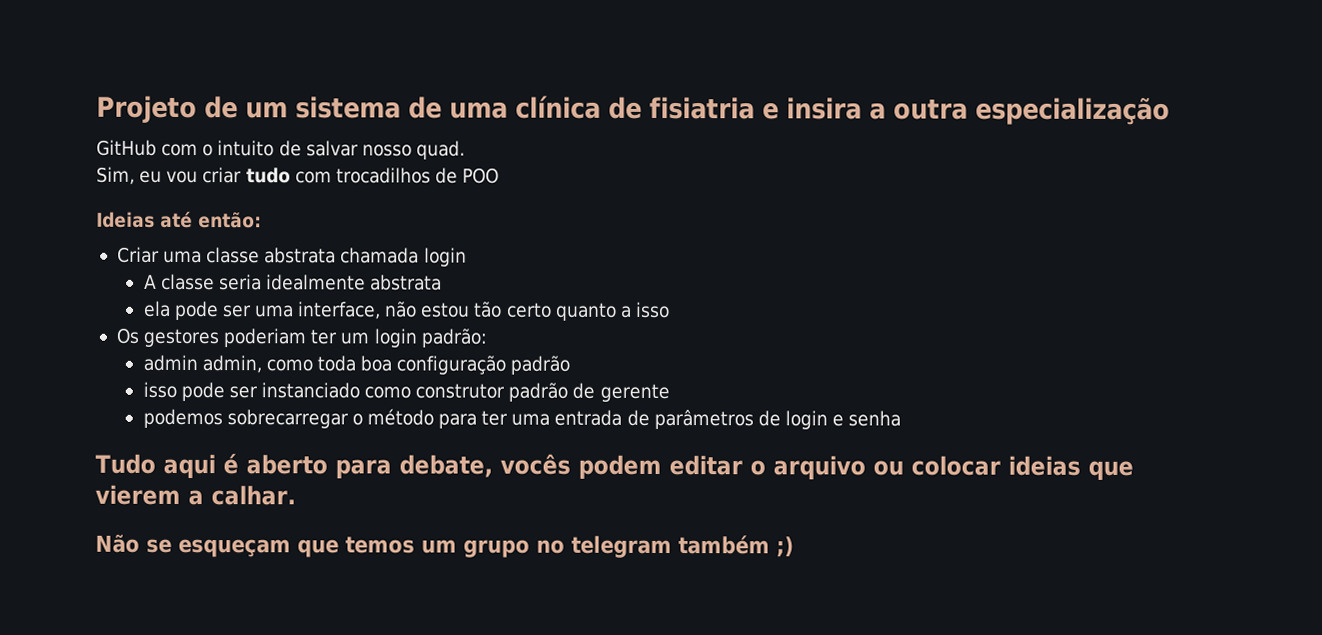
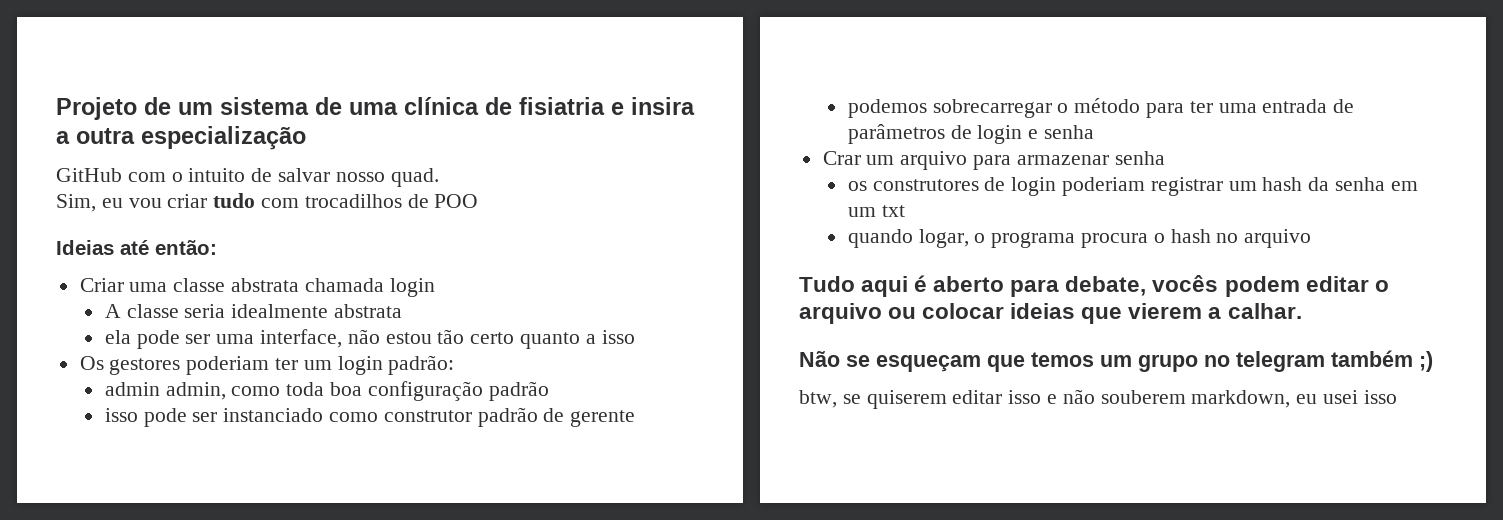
+ Crar um arquivo para armazenar senha
+ os construtores de login poderiam registrar um hash da senha em um txt
+ quando logar, o programa procura o hash no arquivo
+ btw, se quiserem editar isso e não souberem markdown, eu usei isso

